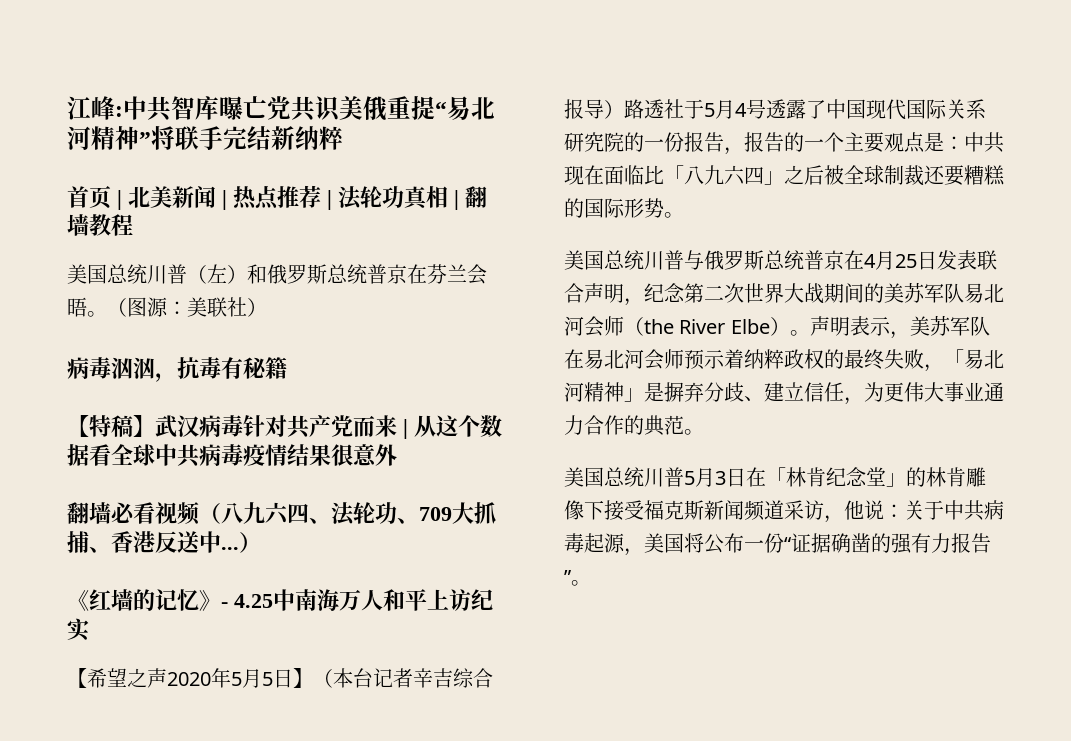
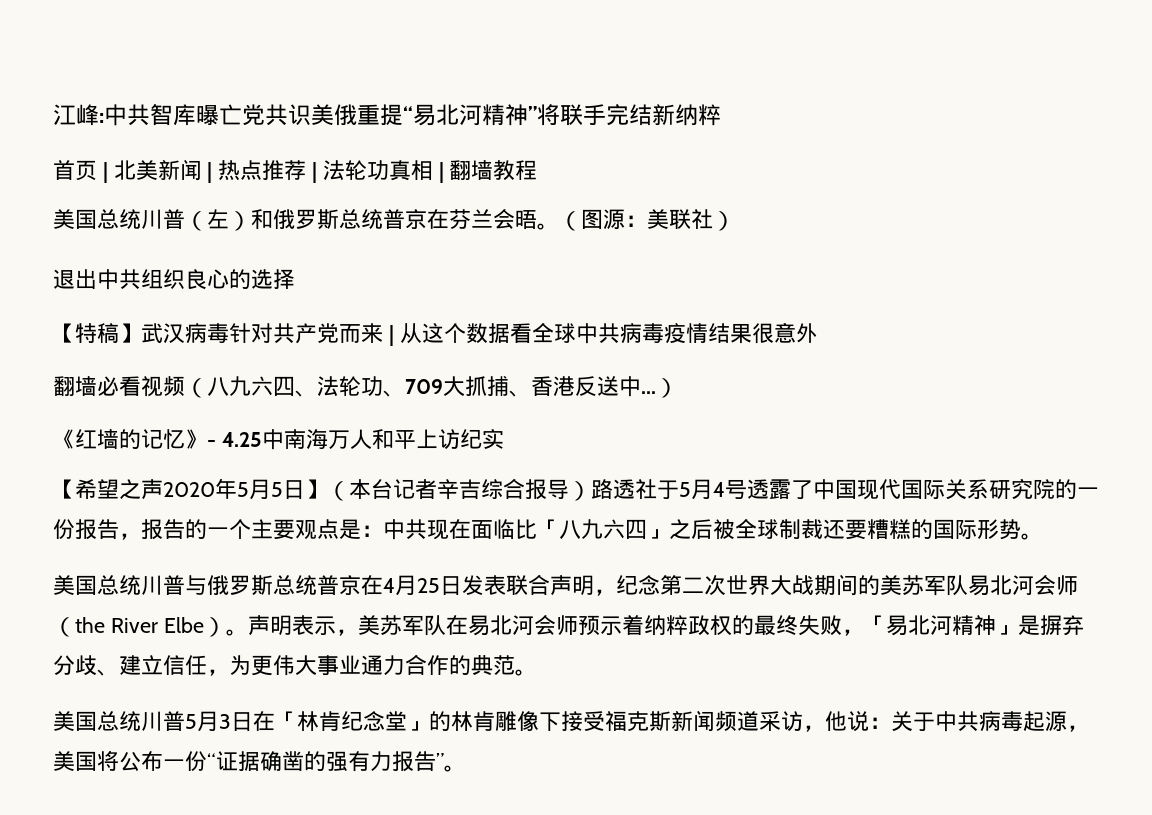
- 病毒汹汹，抗毒有秘籍
+ 退出中共组织良心的选择

